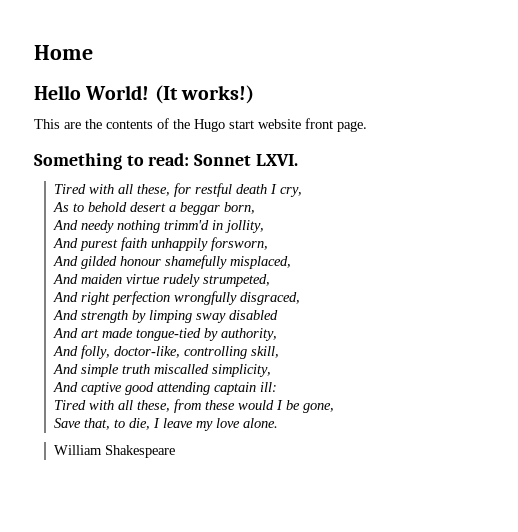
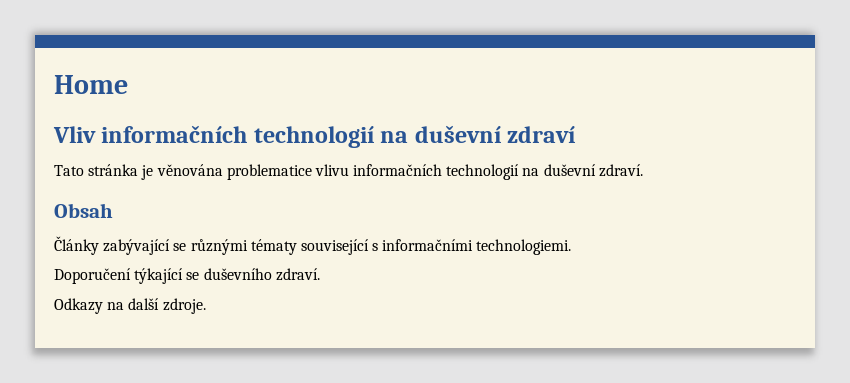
- Hello World! (It works!)
- This are the contents of the Hugo start website front page.
- Something to read: Sonnet LXVI.
- Tired with all these, for restful death I cry,
- As to behold desert a beggar born,
- And needy nothing trimm'd in jollity,
- And purest faith unhappily forsworn,
- And gilded honour shamefully misplaced,
- And maiden virtue rudely strumpeted,
- And right perfection wrongfully disgraced,
- And strength by limping sway disabled
- And art made tongue-tied by authority,
- And folly, doctor-like, controlling skill,
- And simple truth miscalled simplicity,
- And captive good attending captain ill:
- Tired with all these, from these would I be gone,
- Save that, to die, I leave my love alone.
- William Shakespeare
+ Vliv informačních technologií na duševní zdraví
+ Tato stránka je věnována problematice vlivu informačních technologií na duševní zdraví.
+ Obsah
+ Články zabývající se různými tématy související s informačními technologiemi.
+ Doporučení týkající se duševního zdraví.
+ Odkazy na další zdroje.

